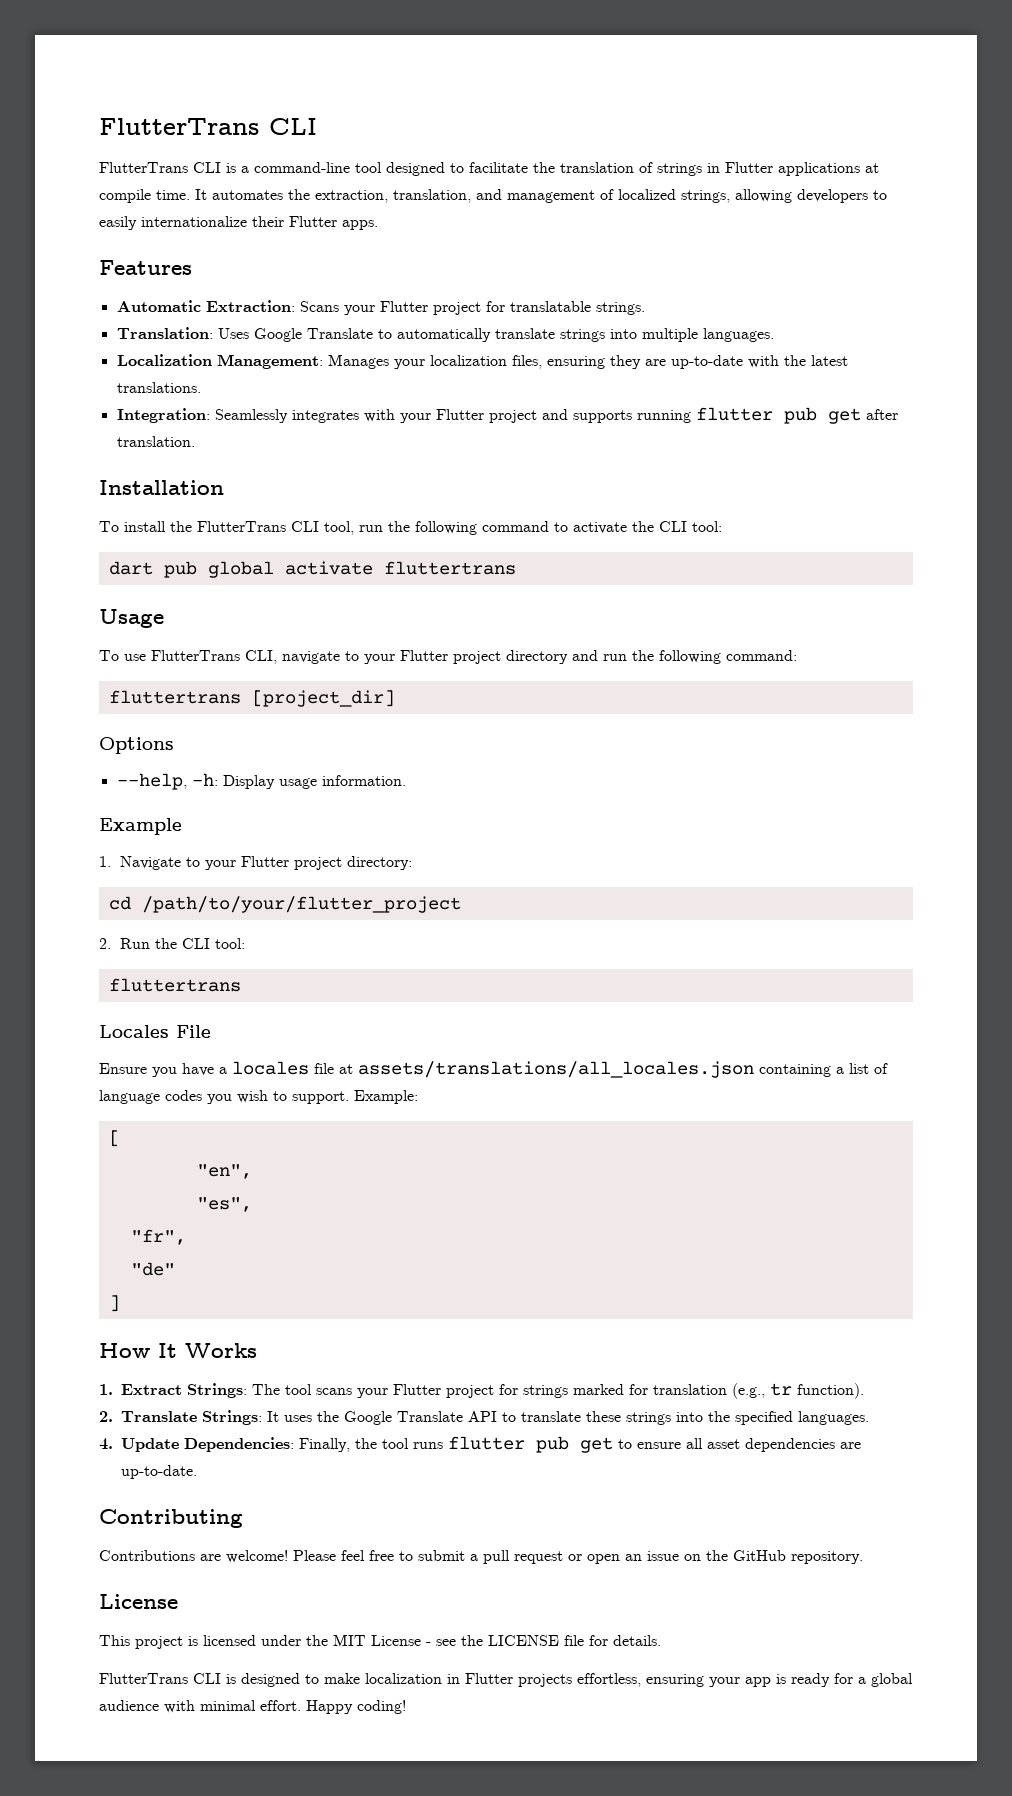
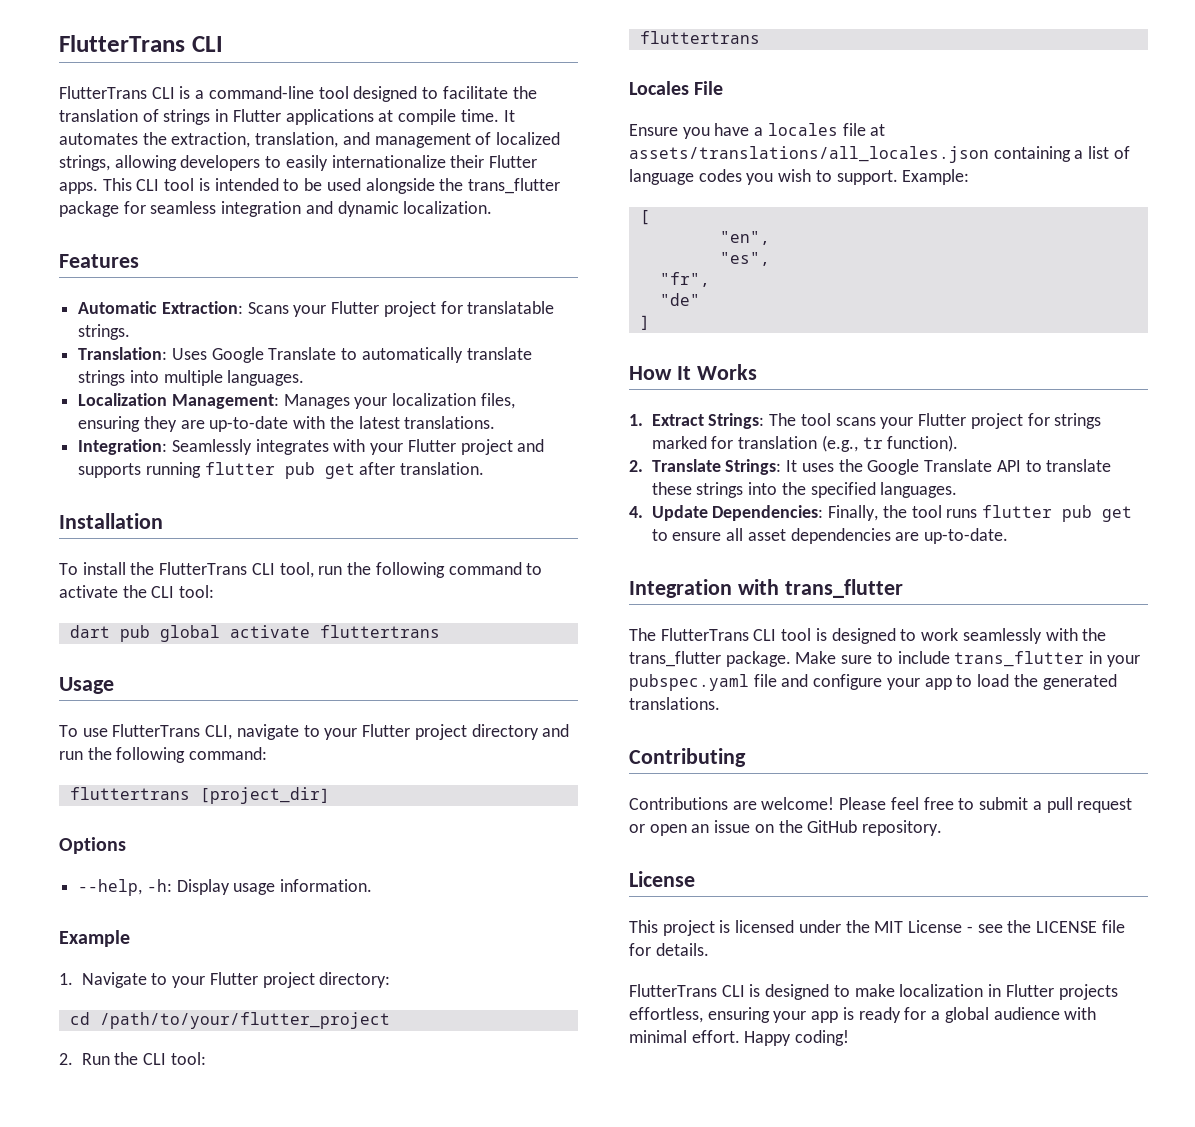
+ This CLI tool is intended to be used alongside the trans_flutter package for seamless integration and dynamic localization.
+ Integration with trans_flutter
+ The FlutterTrans CLI tool is designed to work seamlessly with the trans_flutter package. Make sure to include trans_flutter in your pubspec.yaml file and configure your app to load the generated translations.

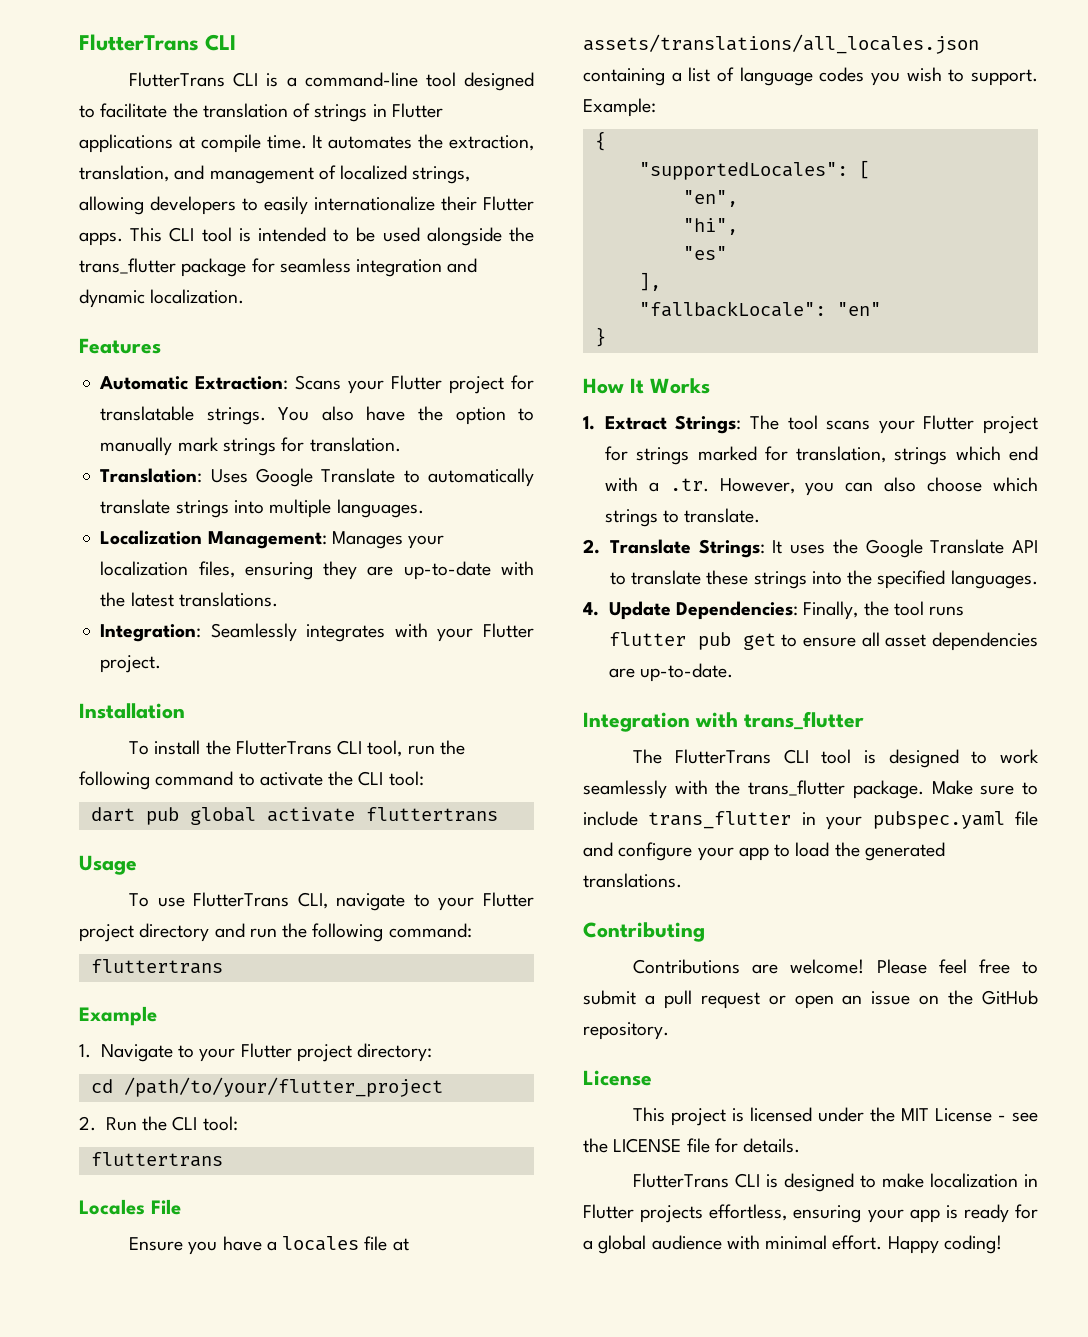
+ You also have the option to manually mark strings for translation.
- Integration: Seamlessly integrates with your Flutter project and supports running flutter pub get after translation.
+ Integration: Seamlessly integrates with your Flutter project.
  To use FlutterTrans CLI, navigate to your Flutter project directory and run the following command:
- fluttertrans [project_dir]
- Options
- --help, -h: Display usage information.
+ fluttertrans
- [
+ {
+ "supportedLocales": [
- "es",
- "fr",
- "de"
- ]
+ "hi",
+ "es"
+ ],
+ "fallbackLocale": "en"
+ }
- 1. Extract Strings: The tool scans your Flutter project for strings marked for translation (e.g., tr function).
+ 1. Extract Strings: The tool scans your Flutter project for strings marked for translation, strings which end with a .tr. However, you can also choose which strings to translate.

